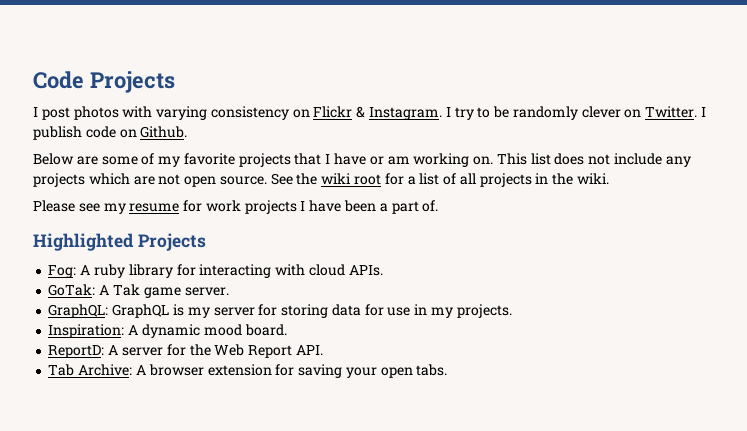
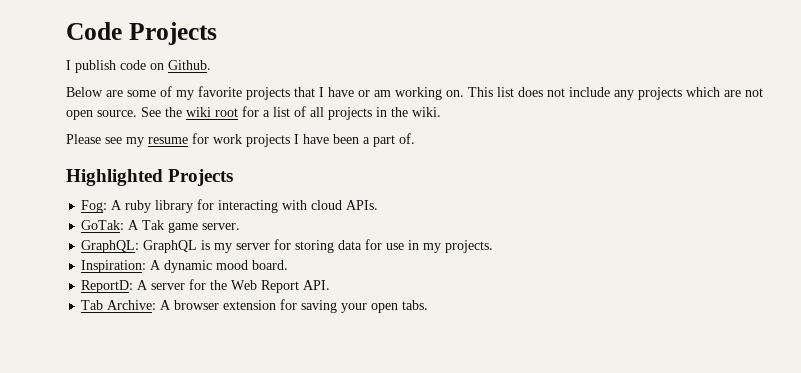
- I post photos with varying consistency on Flickr & Instagram. I try to be randomly clever on Twitter. I publish code on Github.
+ I publish code on Github.

